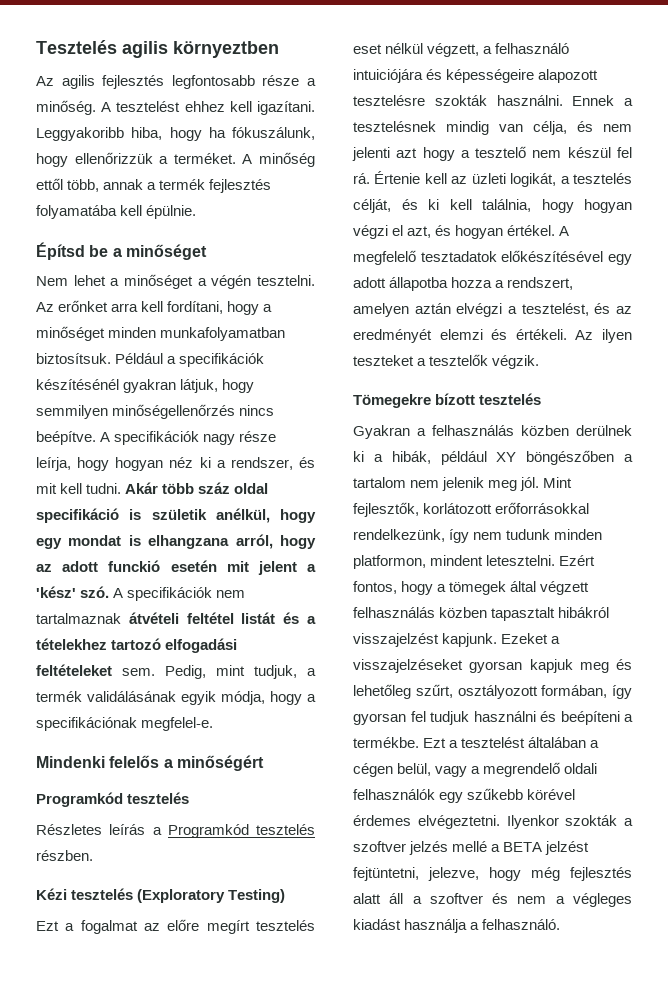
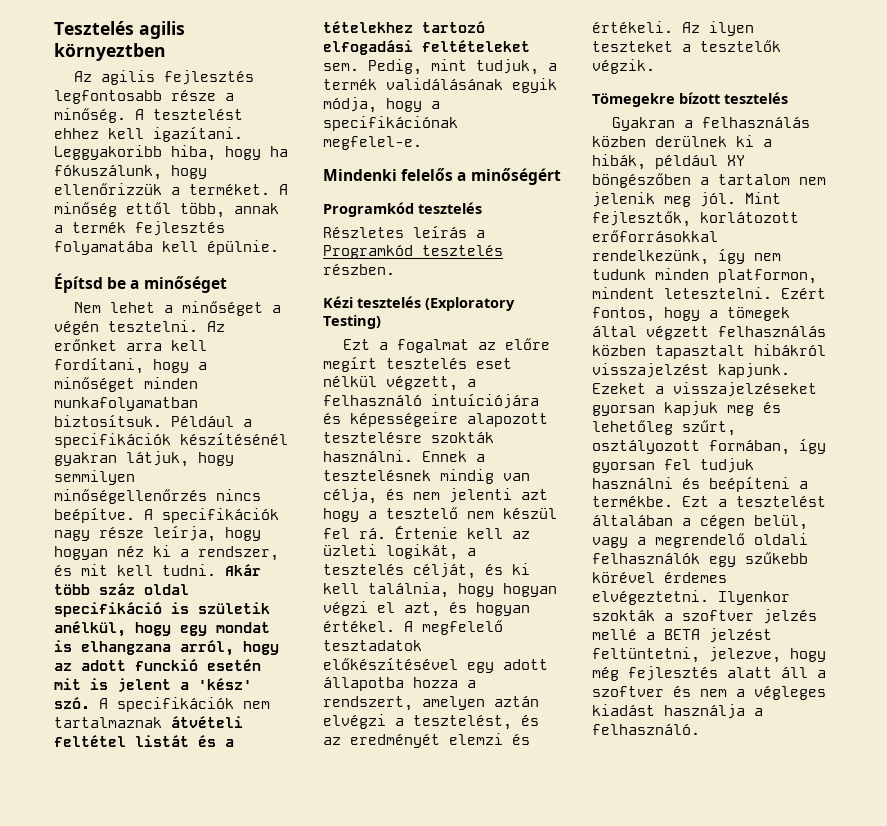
- Akár több száz oldal specifikáció is születik anélkül, hogy egy mondat is elhangzana arról, hogy az adott funckió esetén mit jelent a 'kész' szó.
+ Akár több száz oldal specifikáció is születik anélkül, hogy egy mondat is elhangzana arról, hogy az adott funckió esetén mit is jelent a 'kész' szó.
- Ezt a fogalmat az előre megírt tesztelés eset nélkül végzett, a felhasználó intuiciójára és képességeire alapozott tesztelésre szokták használni.
+ Ezt a fogalmat az előre megírt tesztelés eset nélkül végzett, a felhasználó intuíciójára és képességeire alapozott tesztelésre szokták használni.
- Ilyenkor szokták a szoftver jelzés mellé a BETA jelzést fejtüntetni, jelezve, hogy még fejlesztés alatt áll a szoftver és nem a végleges kiadást használja a felhasználó.
+ Ilyenkor szokták a szoftver jelzés mellé a BETA jelzést feltüntetni, jelezve, hogy még fejlesztés alatt áll a szoftver és nem a végleges kiadást használja a felhasználó.

